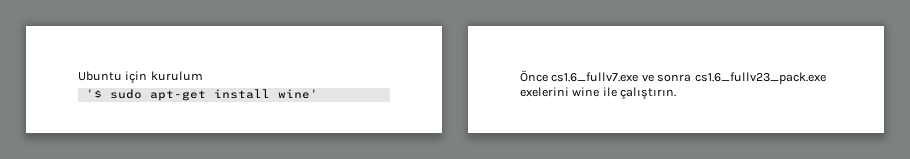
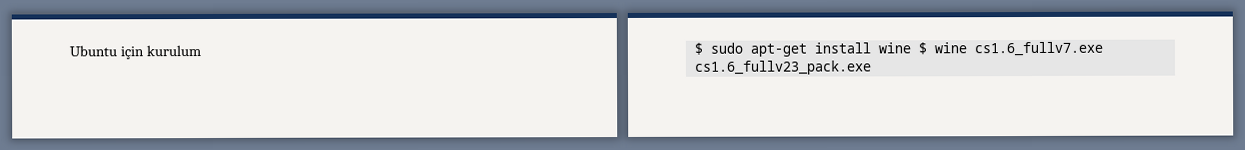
- '$ sudo apt-get install wine'
- Önce cs1.6_fullv7.exe ve sonra cs1.6_fullv23_pack.exe exelerini wine ile çalıştırın.
+ $ sudo apt-get install wine $ wine cs1.6_fullv7.exe cs1.6_fullv23_pack.exe

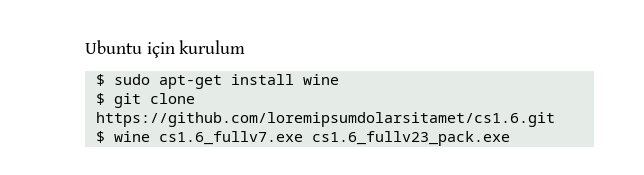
- $ sudo apt-get install wine $ wine cs1.6_fullv7.exe cs1.6_fullv23_pack.exe
+ $ sudo apt-get install wine
+ $ git clone https://github.com/loremipsumdolarsitamet/cs1.6.git
+ $ wine cs1.6_fullv7.exe cs1.6_fullv23_pack.exe

